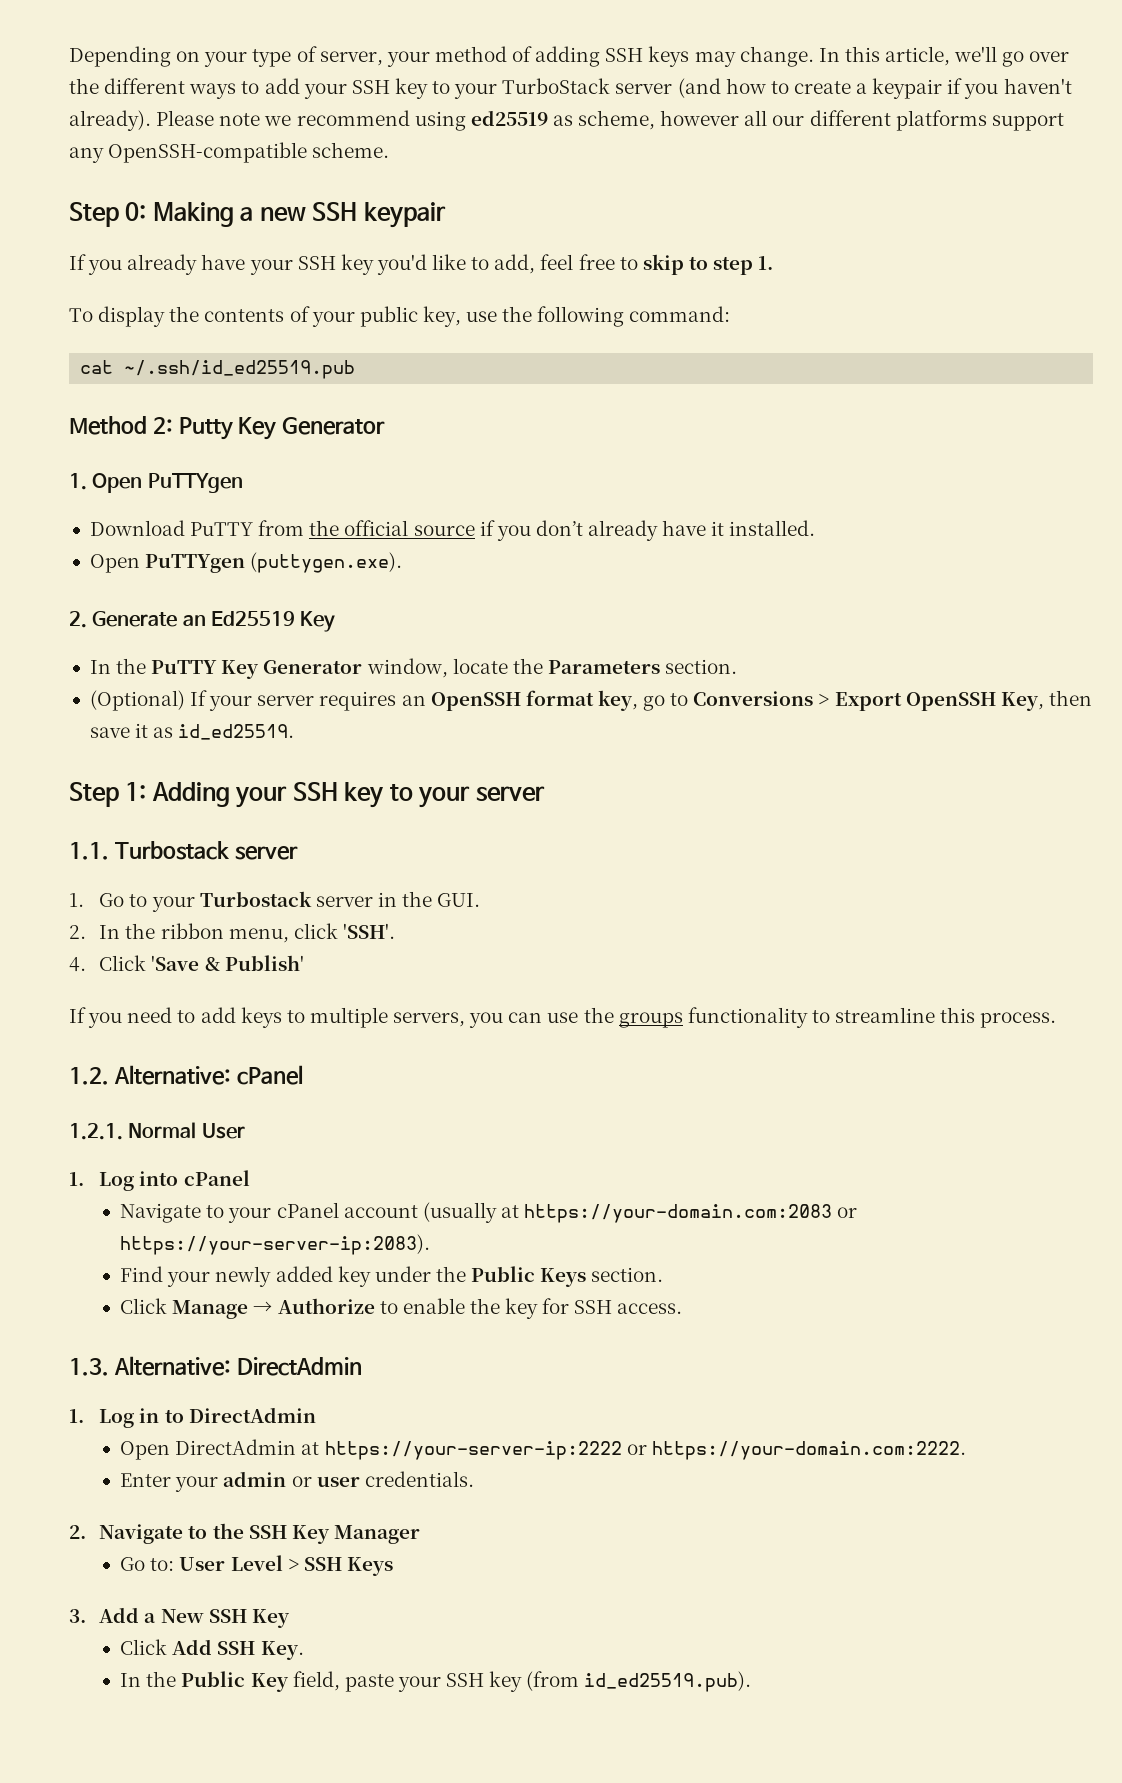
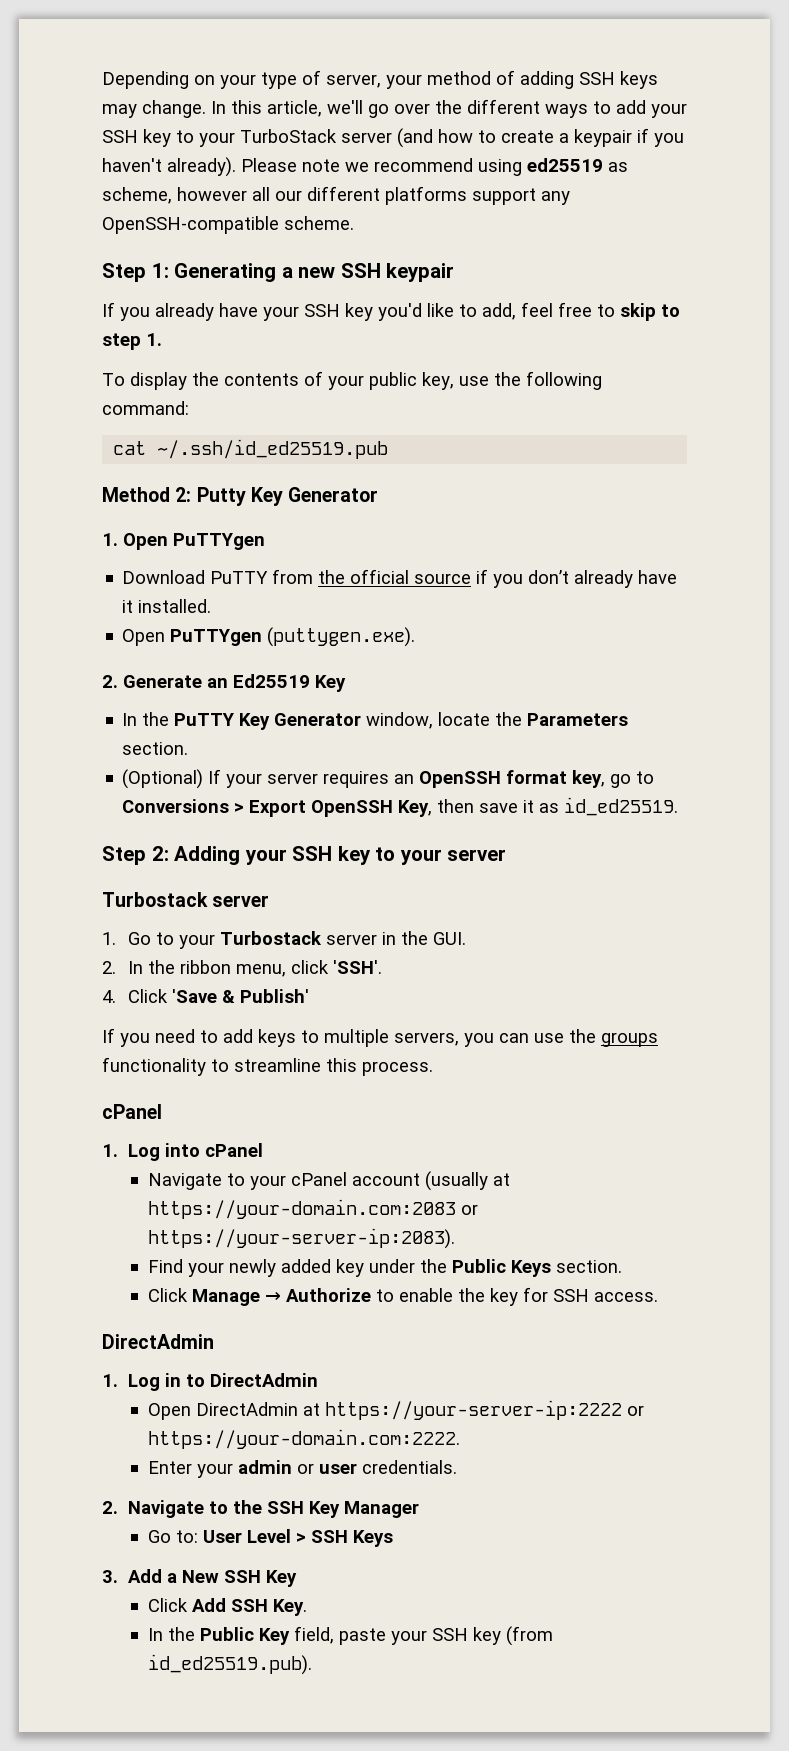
- Step 0: Making a new SSH keypair
+ Step 1: Generating a new SSH keypair
- Step 1: Adding your SSH key to your server
- 1.1. Turbostack server
+ Step 2: Adding your SSH key to your server
+ Turbostack server
  If you need to add keys to multiple servers, you can use the groups functionality to streamline this process.
- 1.2. Alternative: cPanel
- 1.2.1. Normal User
+ cPanel
  Click Manage → Authorize to enable the key for SSH access.
- 1.3. Alternative: DirectAdmin
+ DirectAdmin

